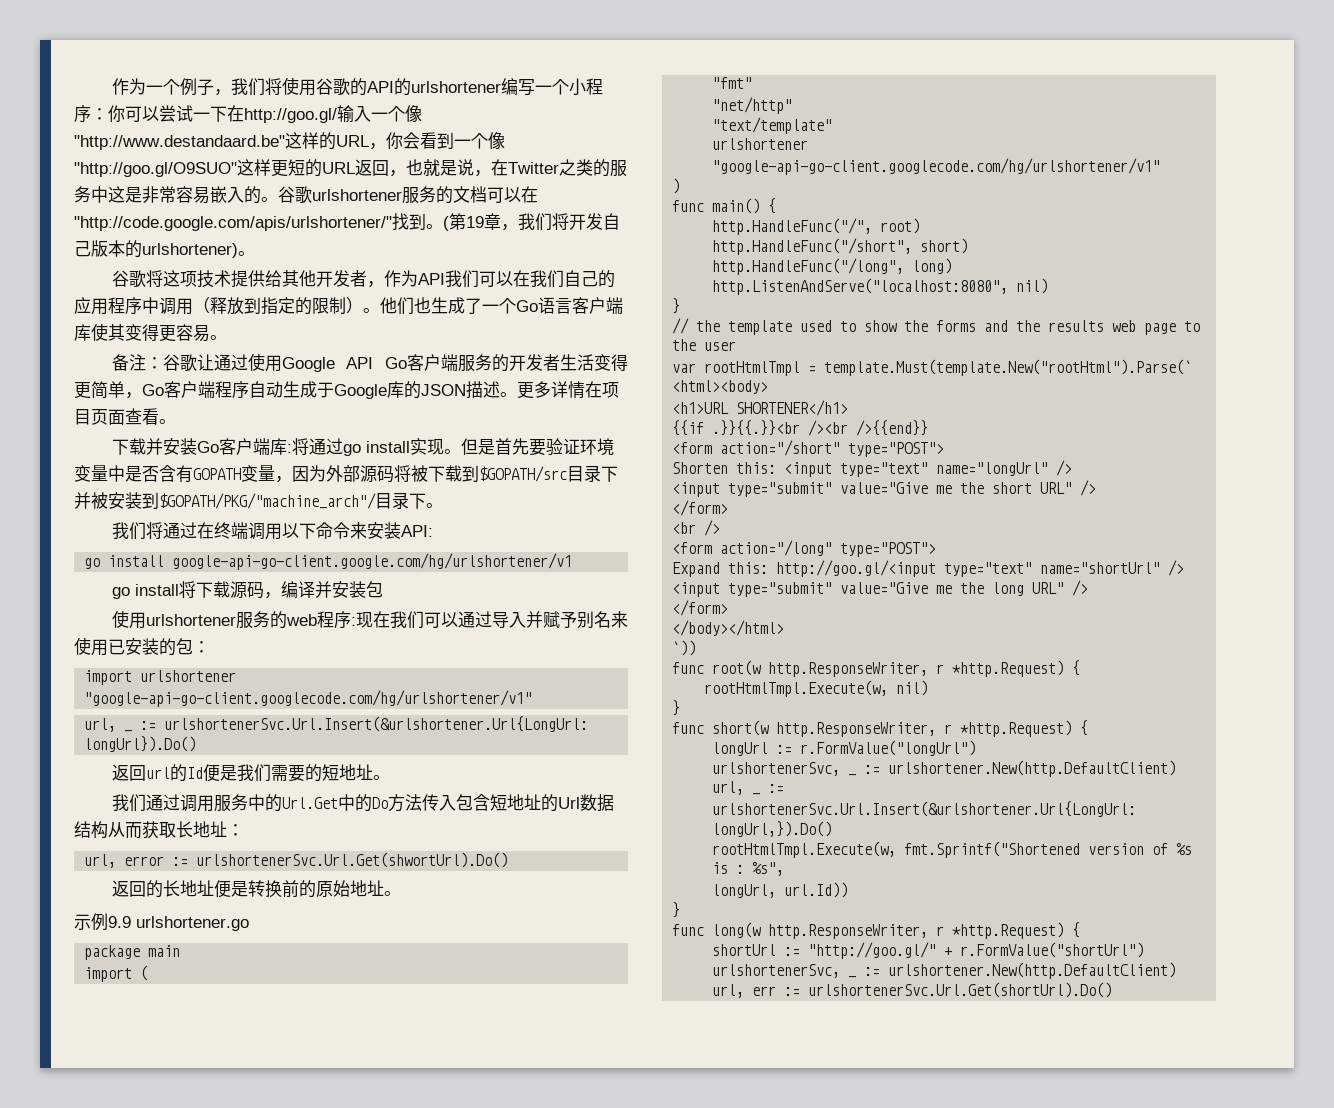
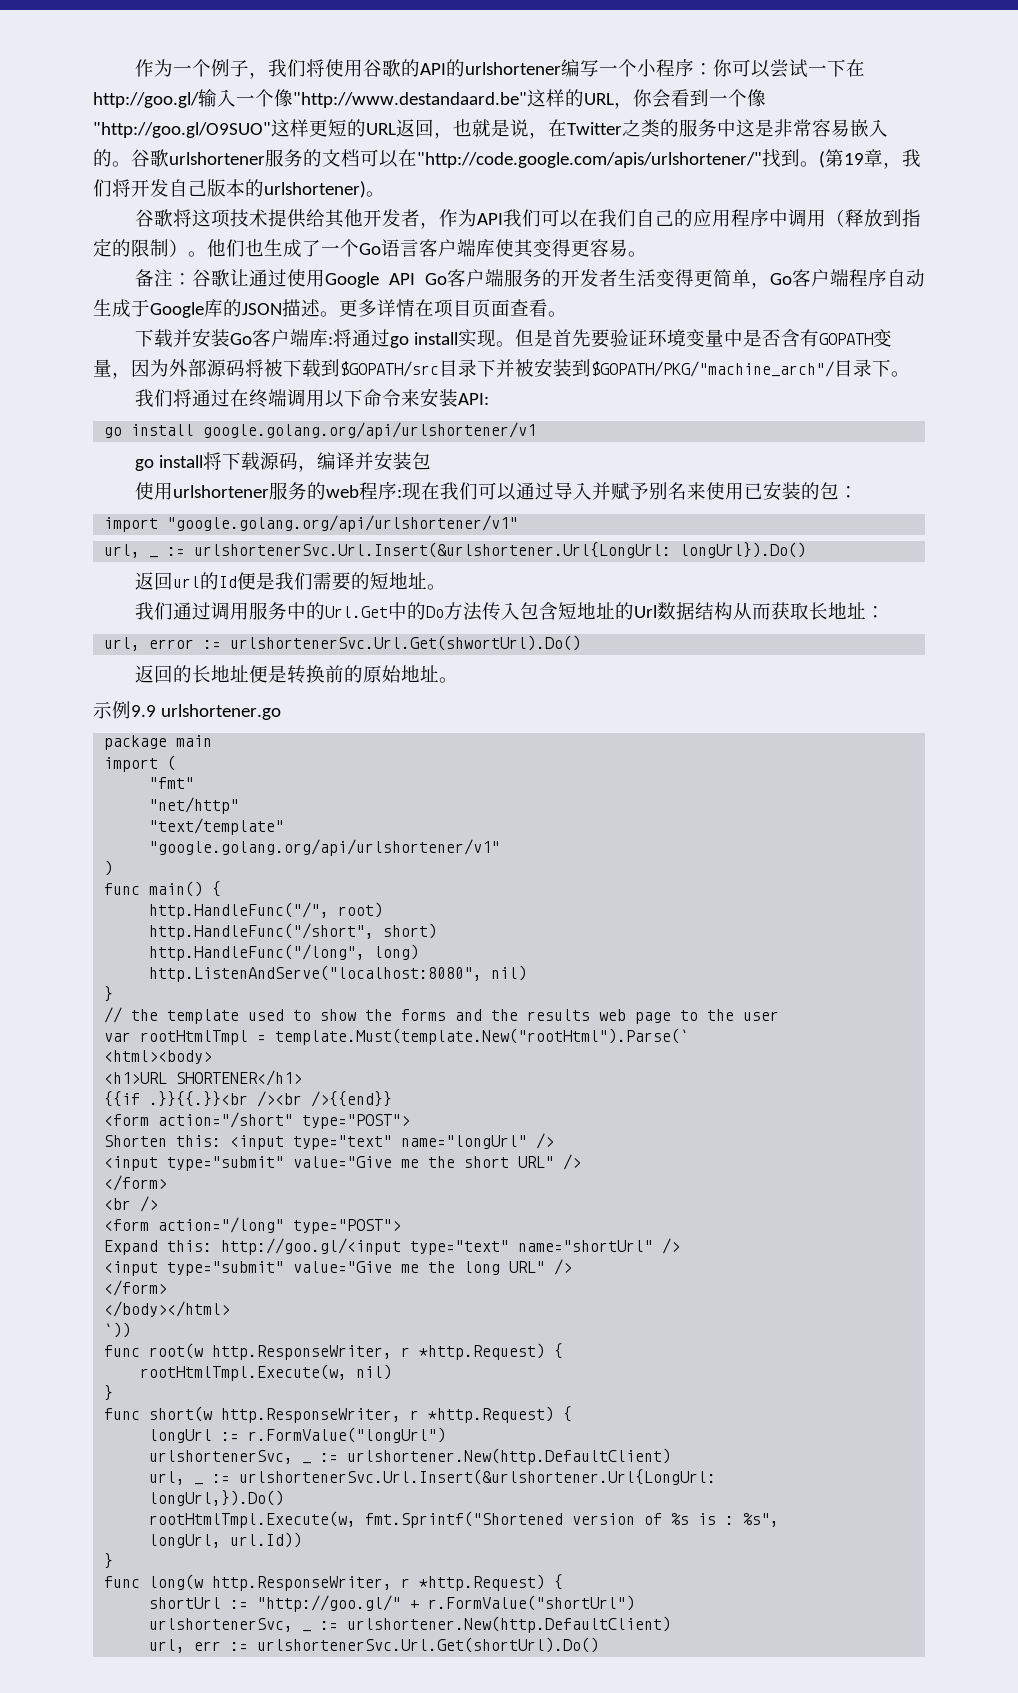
- go install google-api-go-client.google.com/hg/urlshortener/v1
+ go install google.golang.org/api/urlshortener/v1
- import urlshortener "google-api-go-client.googlecode.com/hg/urlshortener/v1"
+ import "google.golang.org/api/urlshortener/v1"
  "text/template"
- urlshortener "google-api-go-client.googlecode.com/hg/urlshortener/v1"
+ "google.golang.org/api/urlshortener/v1"

